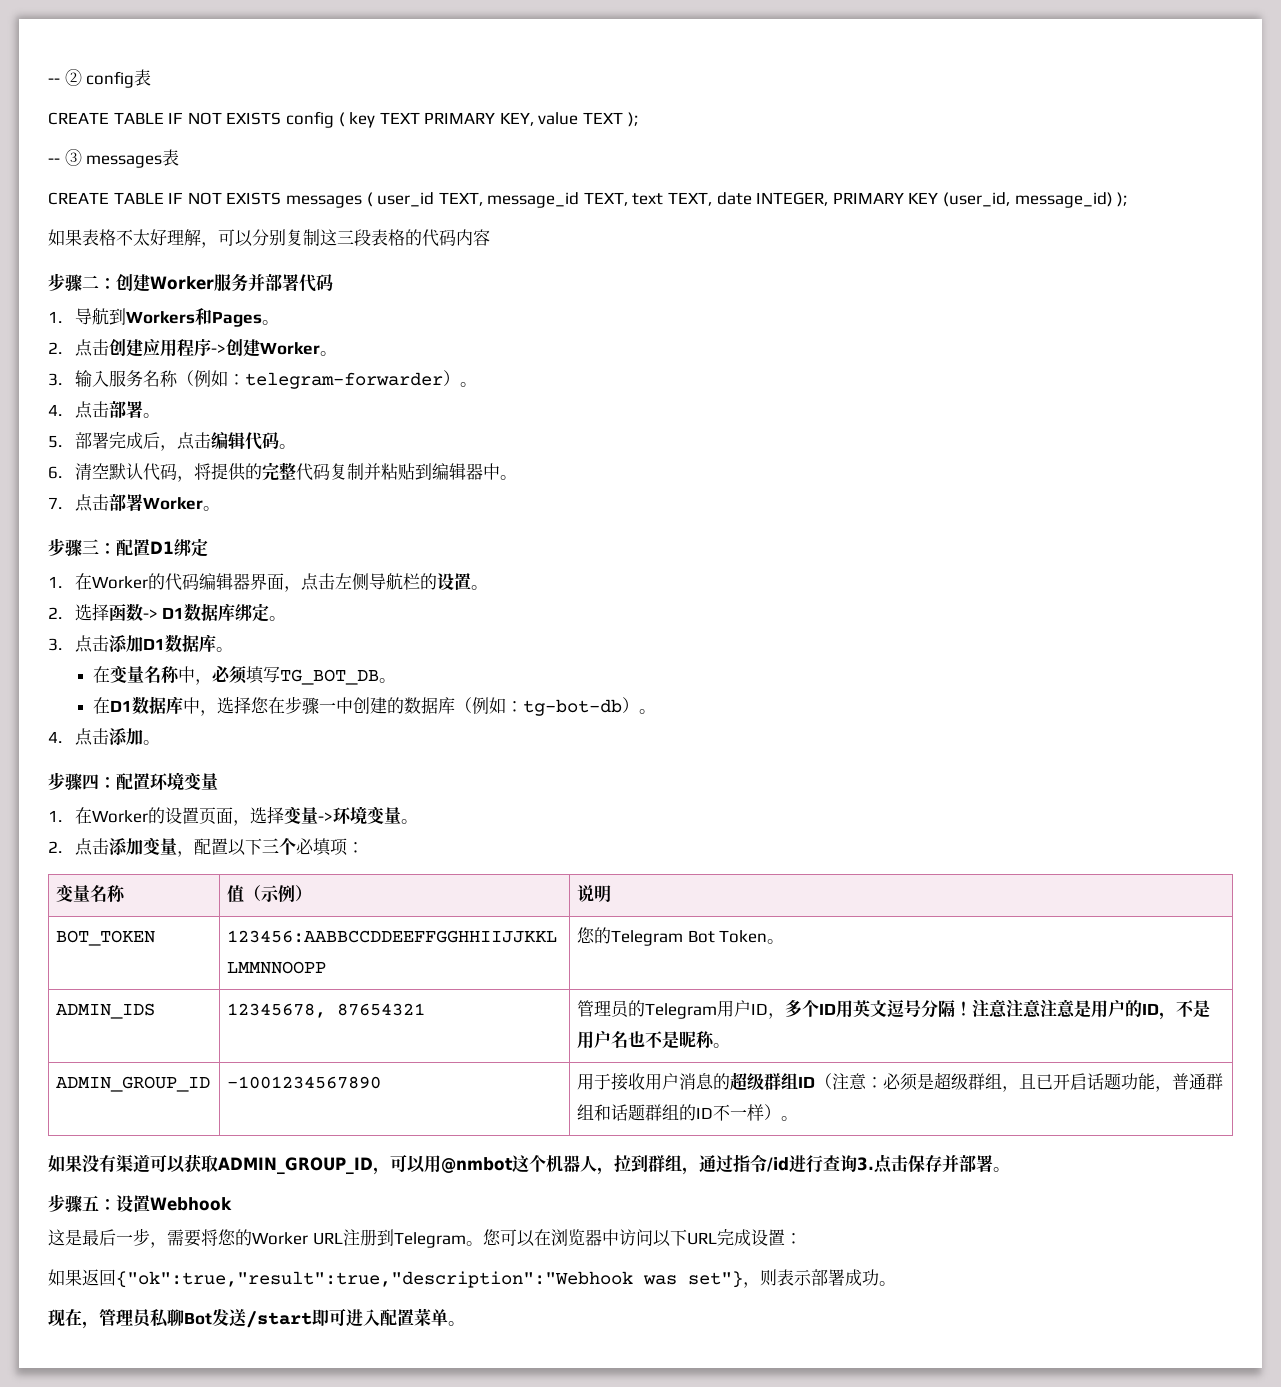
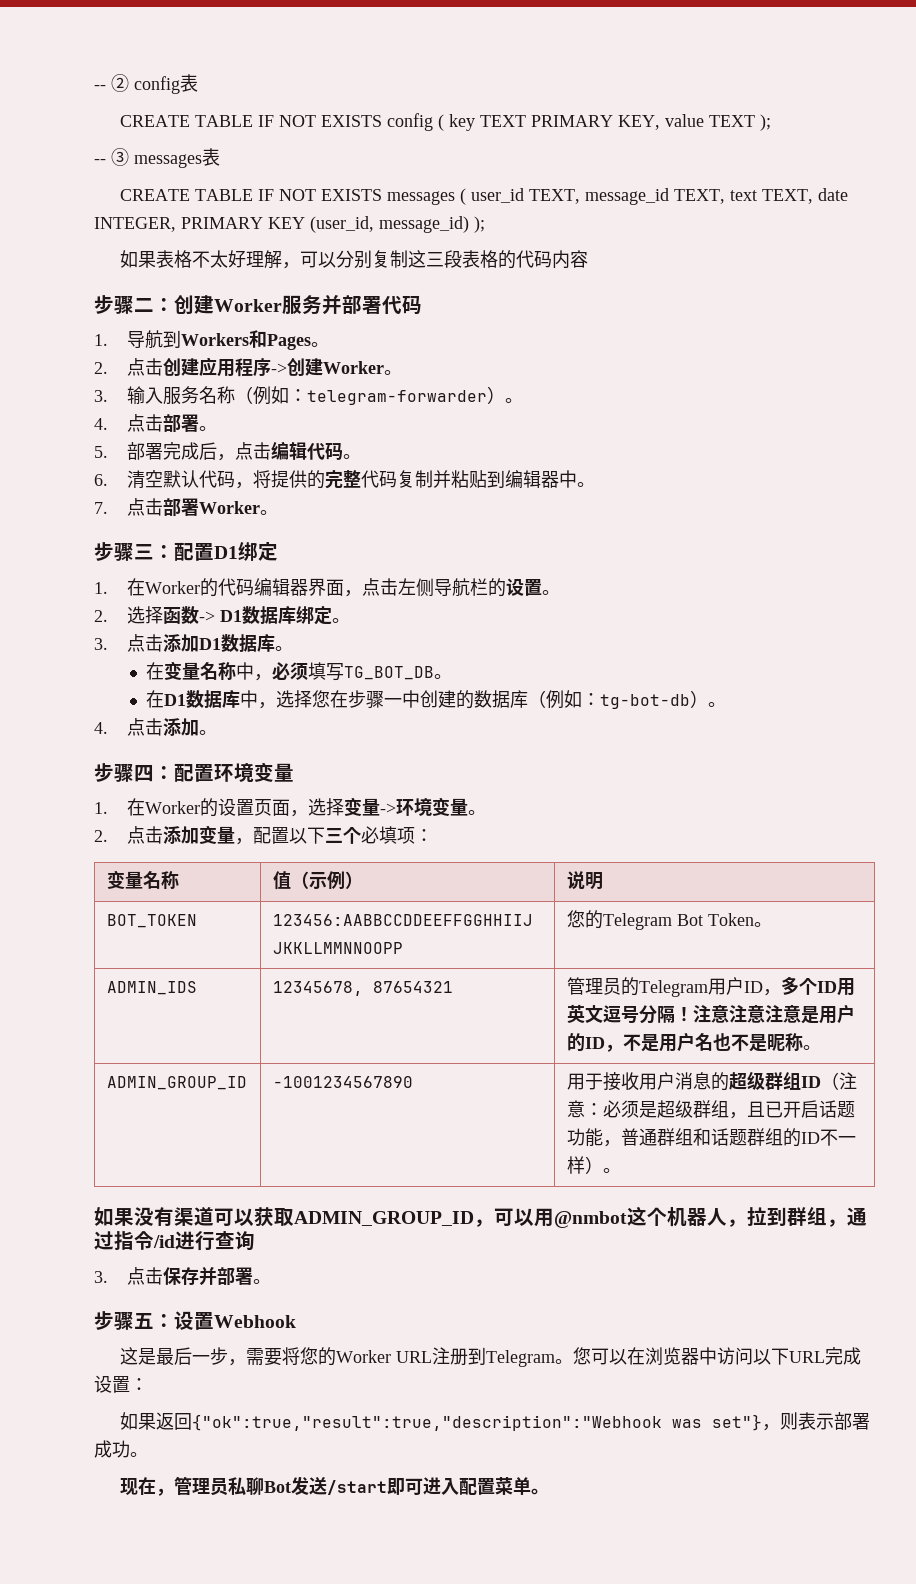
- 如果没有渠道可以获取ADMIN_GROUP_ID，可以用@nmbot这个机器人，拉到群组，通过指令/id进行查询3.点击保存并部署。
+ 如果没有渠道可以获取ADMIN_GROUP_ID，可以用@nmbot这个机器人，拉到群组，通过指令/id进行查询
+ 3.点击保存并部署。

